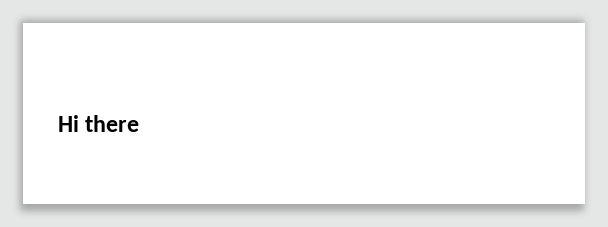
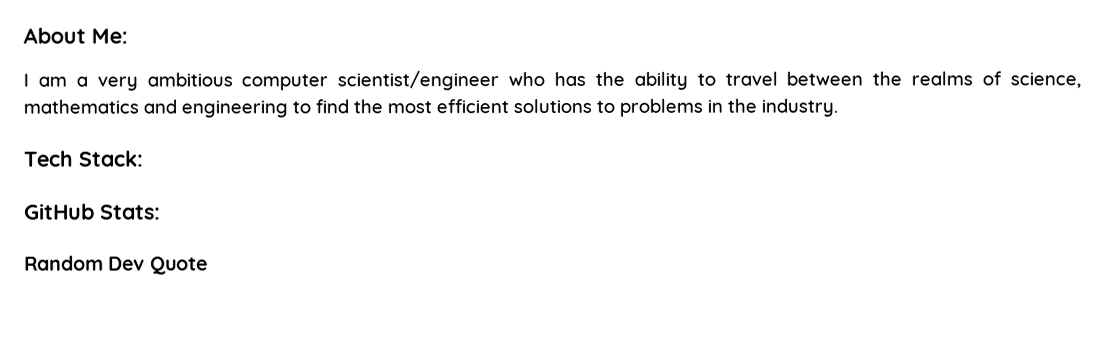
- Hi there
+ About Me:
+ I am a very ambitious computer scientist/engineer who has the ability to travel between the realms of science, mathematics and engineering to find the most efficient solutions to problems in the industry.
+ Tech Stack:
+ GitHub Stats:
+ Random Dev Quote

